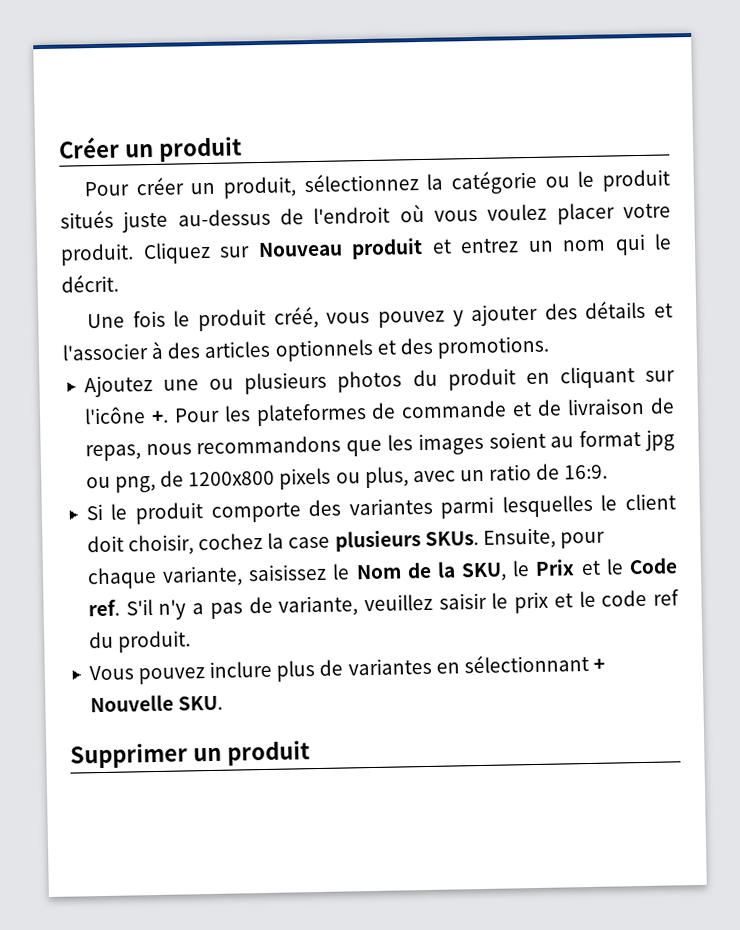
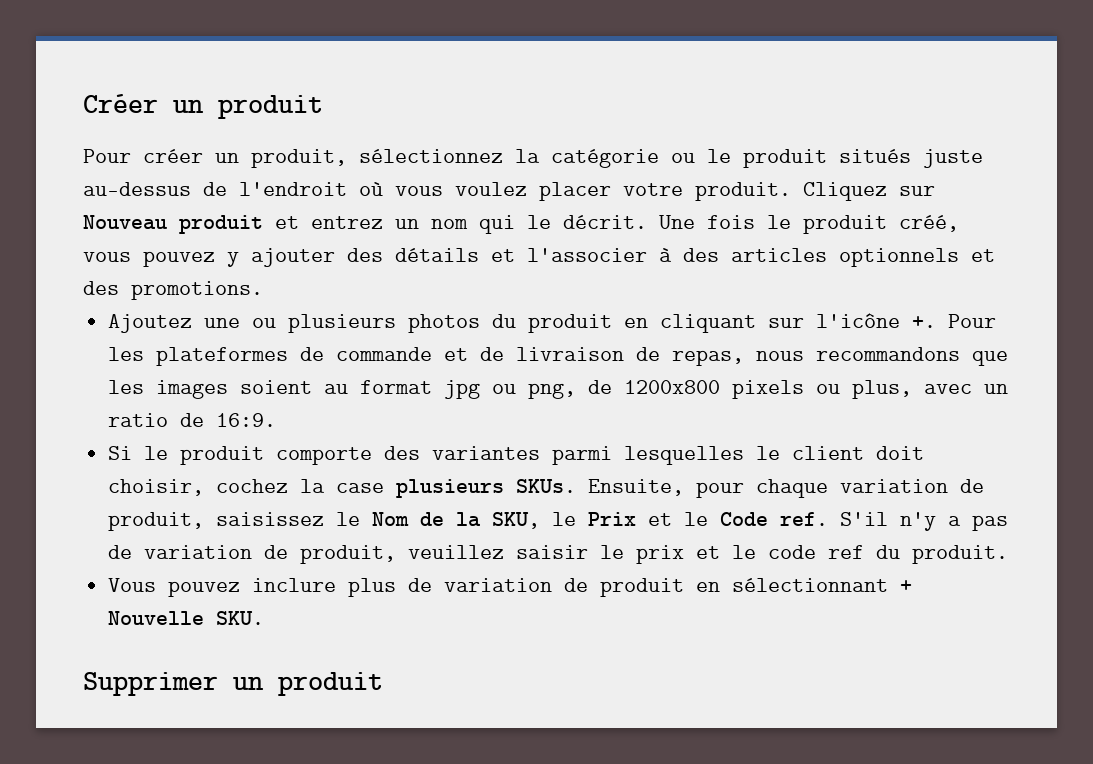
- Cliquez sur Nouveau produit et entrez un nom qui le décrit.
- Une fois le produit créé, vous pouvez y ajouter des détails et l'associer à des articles optionnels et des promotions.
+ Cliquez sur Nouveau produit et entrez un nom qui le décrit. Une fois le produit créé, vous pouvez y ajouter des détails et l'associer à des articles optionnels et des promotions.
- Ensuite, pour chaque variante, saisissez le Nom de la SKU, le Prix et le Code ref. S'il n'y a pas de variante, veuillez saisir le prix et le code ref du produit.
+ Ensuite, pour chaque variation de produit, saisissez le Nom de la SKU, le Prix et le Code ref. S'il n'y a pas de variation de produit, veuillez saisir le prix et le code ref du produit.
- Vous pouvez inclure plus de variantes en sélectionnant + Nouvelle SKU.
+ Vous pouvez inclure plus de variation de produit en sélectionnant + Nouvelle SKU.

